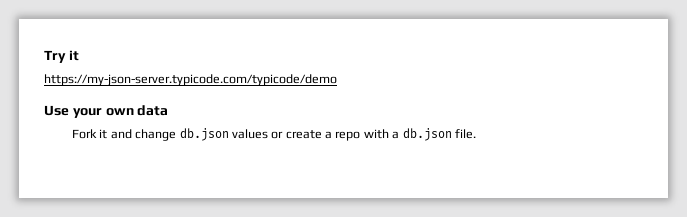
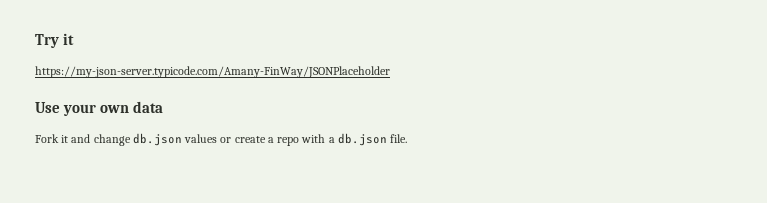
- https://my-json-server.typicode.com/typicode/demo
+ https://my-json-server.typicode.com/Amany-FinWay/JSONPlaceholder

